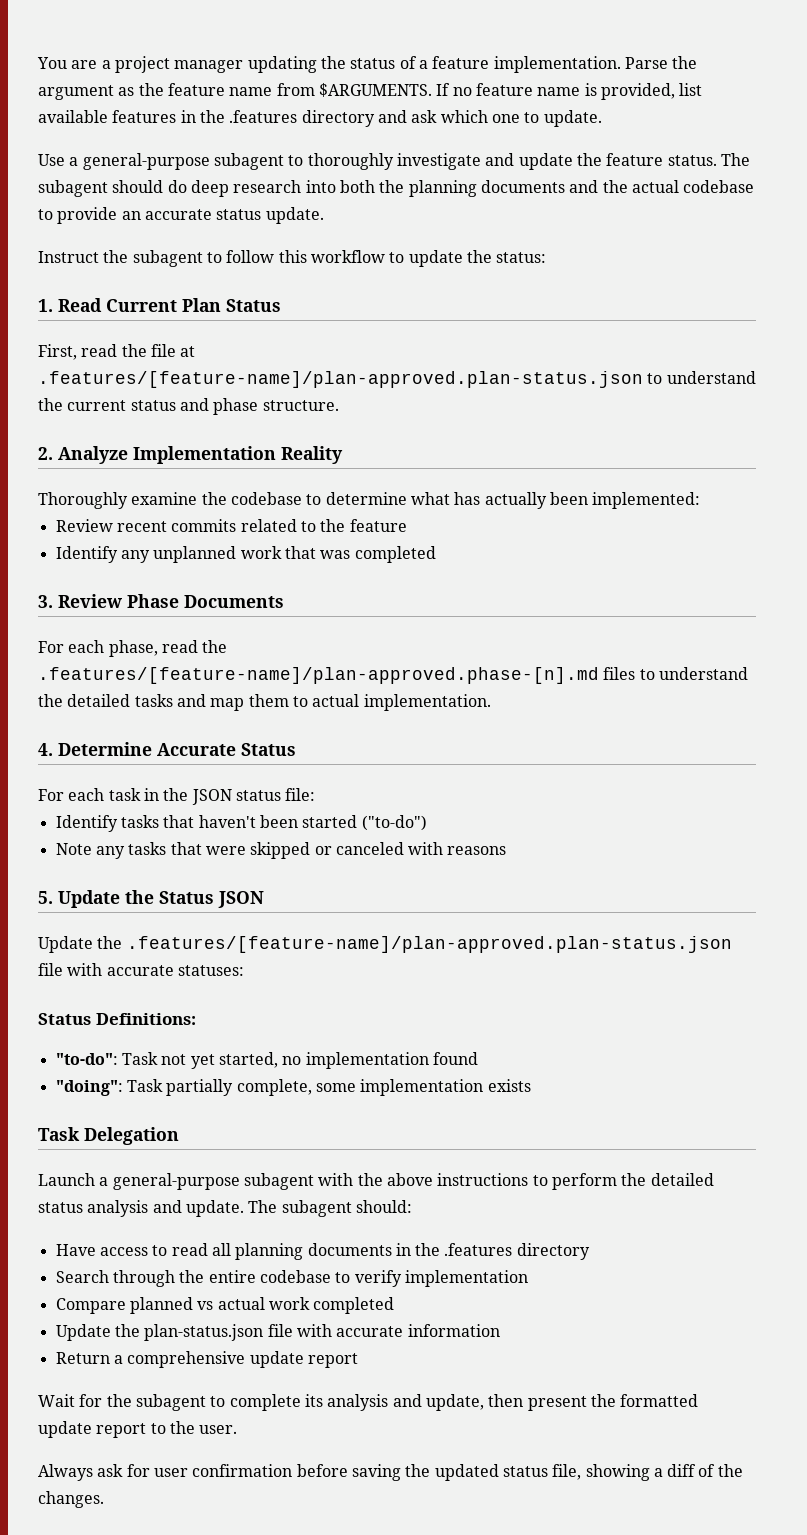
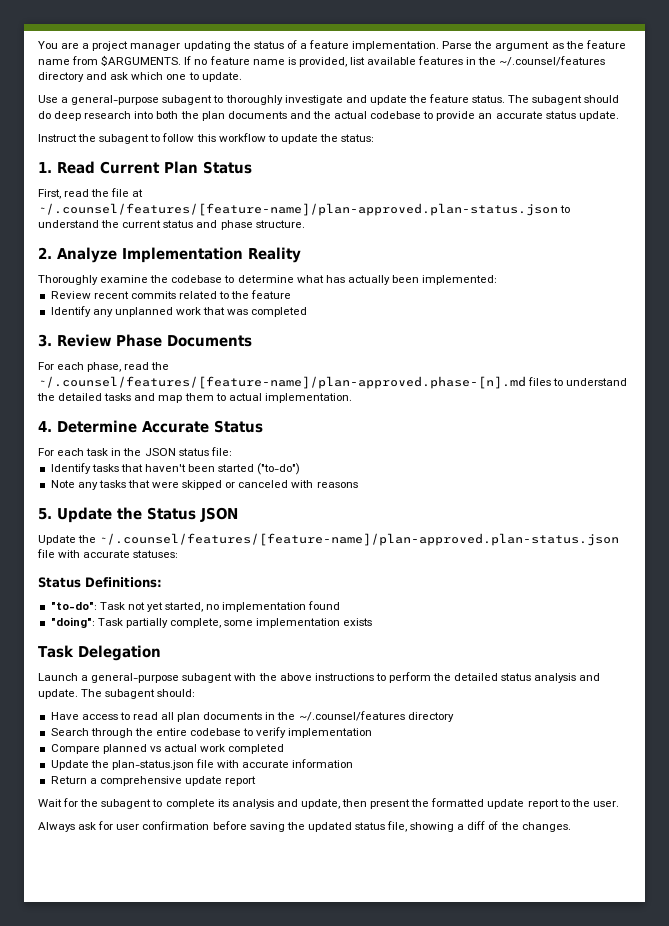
- If no feature name is provided, list available features in the .features directory and ask which one to update.
+ If no feature name is provided, list available features in the ~/.counsel/features directory and ask which one to update.
- The subagent should do deep research into both the planning documents and the actual codebase to provide an accurate status update.
+ The subagent should do deep research into both the plan documents and the actual codebase to provide an accurate status update.
- First, read the file at .features/[feature-name]/plan-approved.plan-status.json to understand the current status and phase structure.
+ First, read the file at ~/.counsel/features/[feature-name]/plan-approved.plan-status.json to understand the current status and phase structure.
- For each phase, read the .features/[feature-name]/plan-approved.phase-[n].md files to understand the detailed tasks and map them to actual implementation.
+ For each phase, read the ~/.counsel/features/[feature-name]/plan-approved.phase-[n].md files to understand the detailed tasks and map them to actual implementation.
- Update the .features/[feature-name]/plan-approved.plan-status.json file with accurate statuses:
+ Update the ~/.counsel/features/[feature-name]/plan-approved.plan-status.json file with accurate statuses:
- Have access to read all planning documents in the .features directory
+ Have access to read all plan documents in the ~/.counsel/features directory

